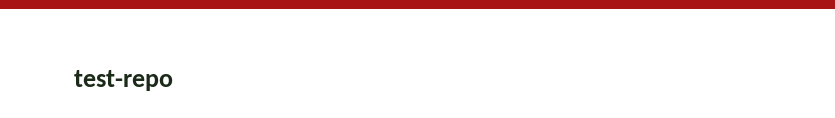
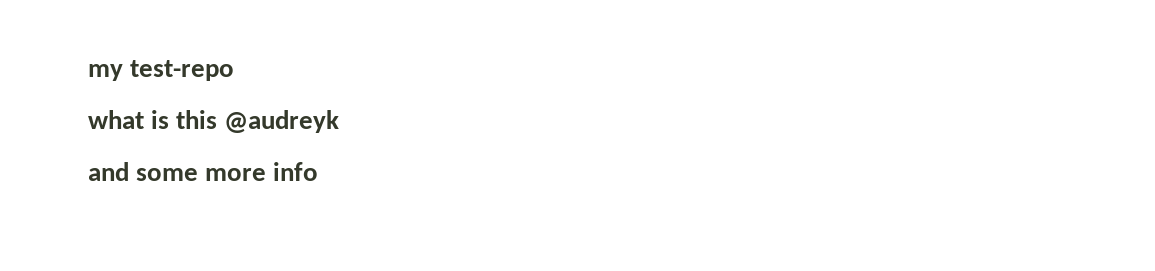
- test-repo
+ my test-repo
+ what is this @audreyk
+ and some more info

